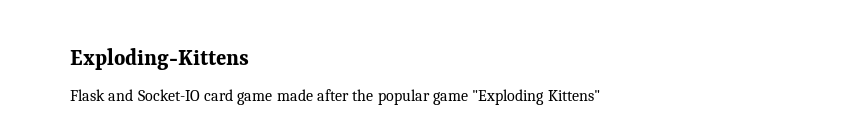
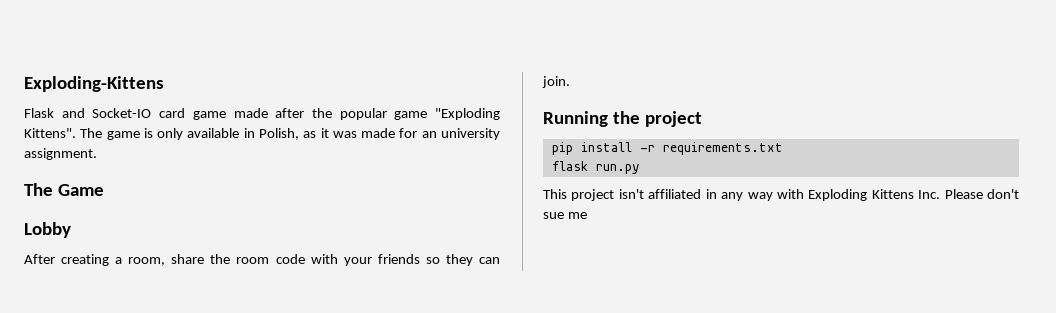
- Flask and Socket-IO card game made after the popular game "Exploding Kittens"
+ Flask and Socket-IO card game made after the popular game "Exploding Kittens". The game is only available in Polish, as it was made for an university assignment.
+ The Game
+ Lobby
+ After creating a room, share the room code with your friends so they can join.
+ Running the project
+ pip install -r requirements.txt
+ flask run.py
+ This project isn't affiliated in any way with Exploding Kittens Inc. Please don't sue me

